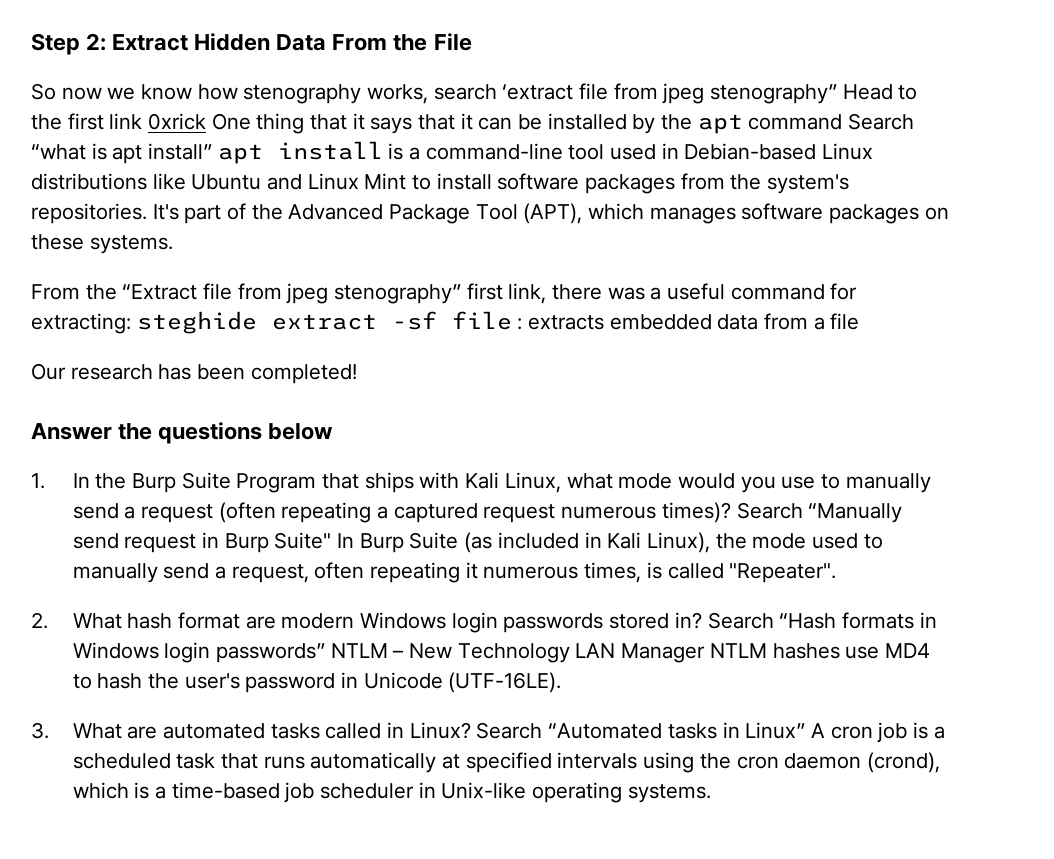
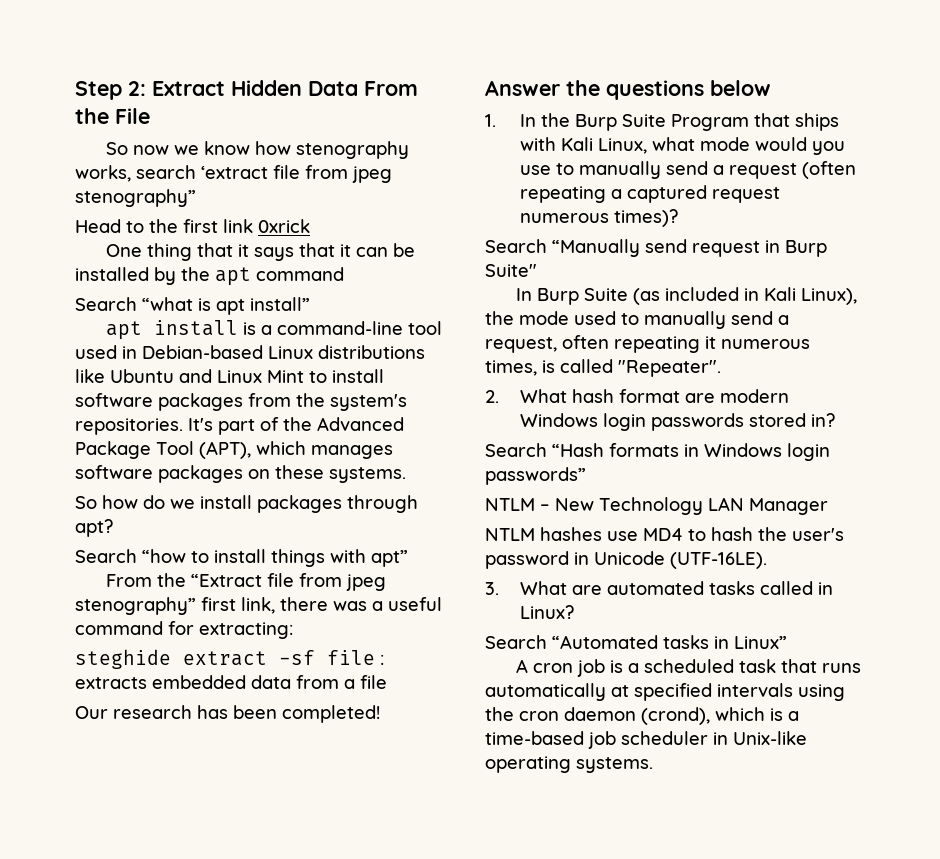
- So now we know how stenography works, search ‘extract file from jpeg stenography” Head to the first link 0xrick One thing that it says that it can be installed by the apt command Search “what is apt install” apt install is a command-line tool used in Debian-based Linux distributions like Ubuntu and Linux Mint to install software packages from the system's repositories.
+ So now we know how stenography works, search ‘extract file from jpeg stenography”
+ Head to the first link 0xrick
+ One thing that it says that it can be installed by the apt command
+ Search “what is apt install”
+ apt install is a command-line tool used in Debian-based Linux distributions like Ubuntu and Linux Mint to install software packages from the system's repositories.
+ So how do we install packages through apt?
+ Search “how to install things with apt”
- From the “Extract file from jpeg stenography” first link, there was a useful command for extracting: steghide extract -sf file : extracts embedded data from a file
+ From the “Extract file from jpeg stenography” first link, there was a useful command for extracting:
+ steghide extract -sf file : extracts embedded data from a file
- 1. In the Burp Suite Program that ships with Kali Linux, what mode would you use to manually send a request (often repeating a captured request numerous times)? Search “Manually send request in Burp Suite" In Burp Suite (as included in Kali Linux), the mode used to manually send a request, often repeating it numerous times, is called "Repeater".
+ 1. In the Burp Suite Program that ships with Kali Linux, what mode would you use to manually send a request (often repeating a captured request numerous times)?
+ Search “Manually send request in Burp Suite"
+ In Burp Suite (as included in Kali Linux), the mode used to manually send a request, often repeating it numerous times, is called "Repeater".
- 2. What hash format are modern Windows login passwords stored in? Search “Hash formats in Windows login passwords” NTLM – New Technology LAN Manager NTLM hashes use MD4 to hash the user's password in Unicode (UTF-16LE).
+ 2. What hash format are modern Windows login passwords stored in?
+ Search “Hash formats in Windows login passwords”
+ NTLM – New Technology LAN Manager
+ NTLM hashes use MD4 to hash the user's password in Unicode (UTF-16LE).
- 3. What are automated tasks called in Linux? Search “Automated tasks in Linux” A cron job is a scheduled task that runs automatically at specified intervals using the cron daemon (crond), which is a time-based job scheduler in Unix-like operating systems.
+ 3. What are automated tasks called in Linux?
+ Search “Automated tasks in Linux”
+ A cron job is a scheduled task that runs automatically at specified intervals using the cron daemon (crond), which is a time-based job scheduler in Unix-like operating systems.

